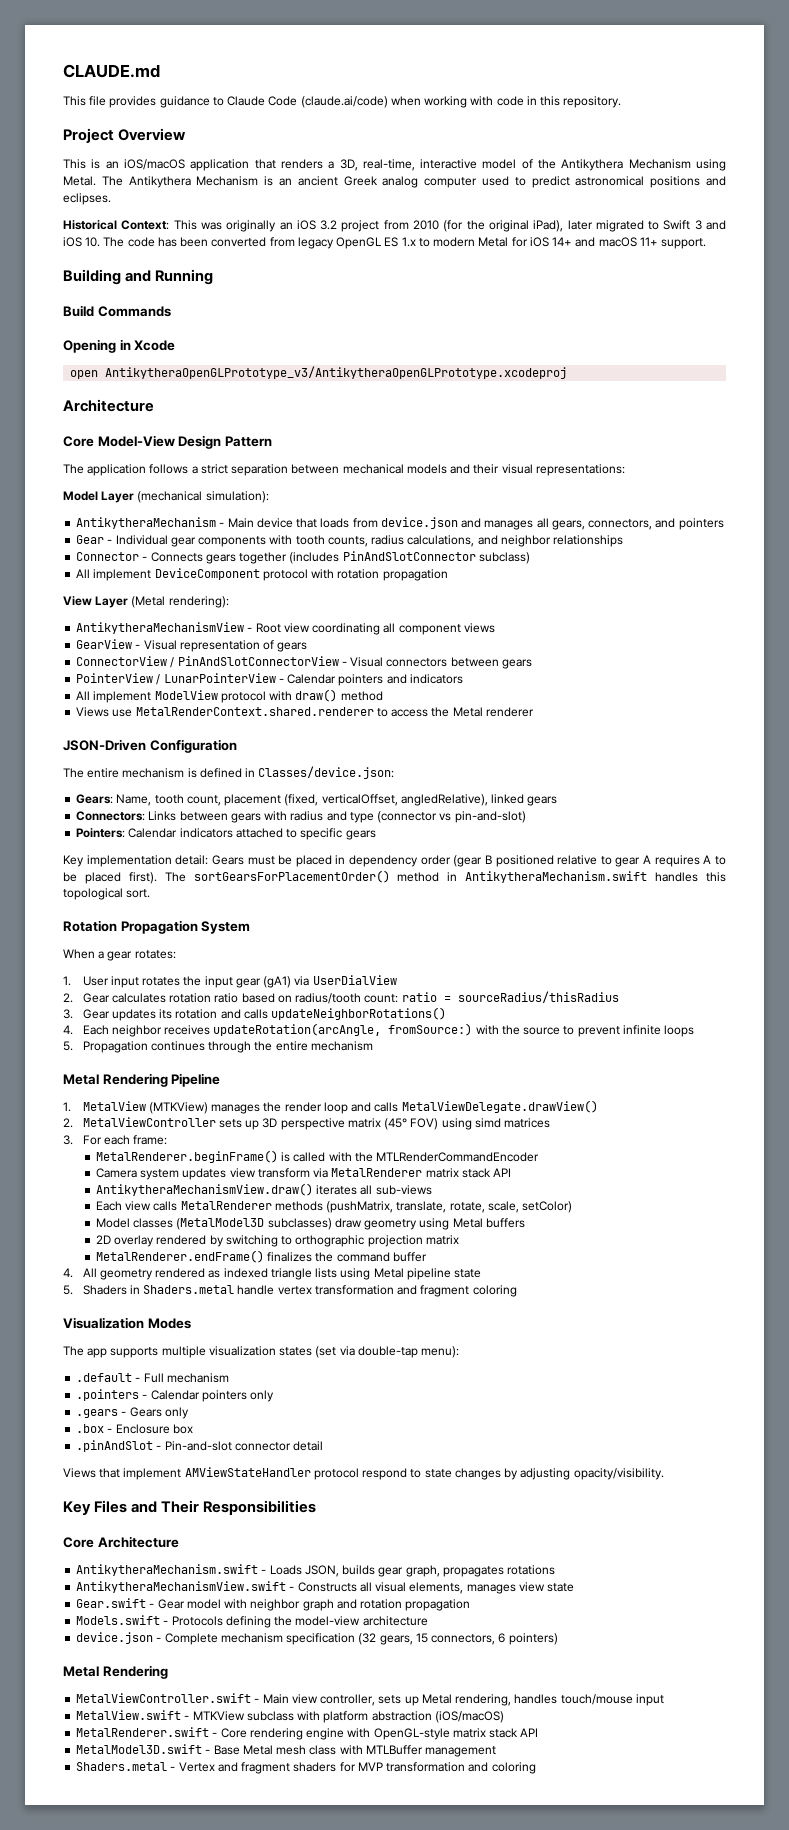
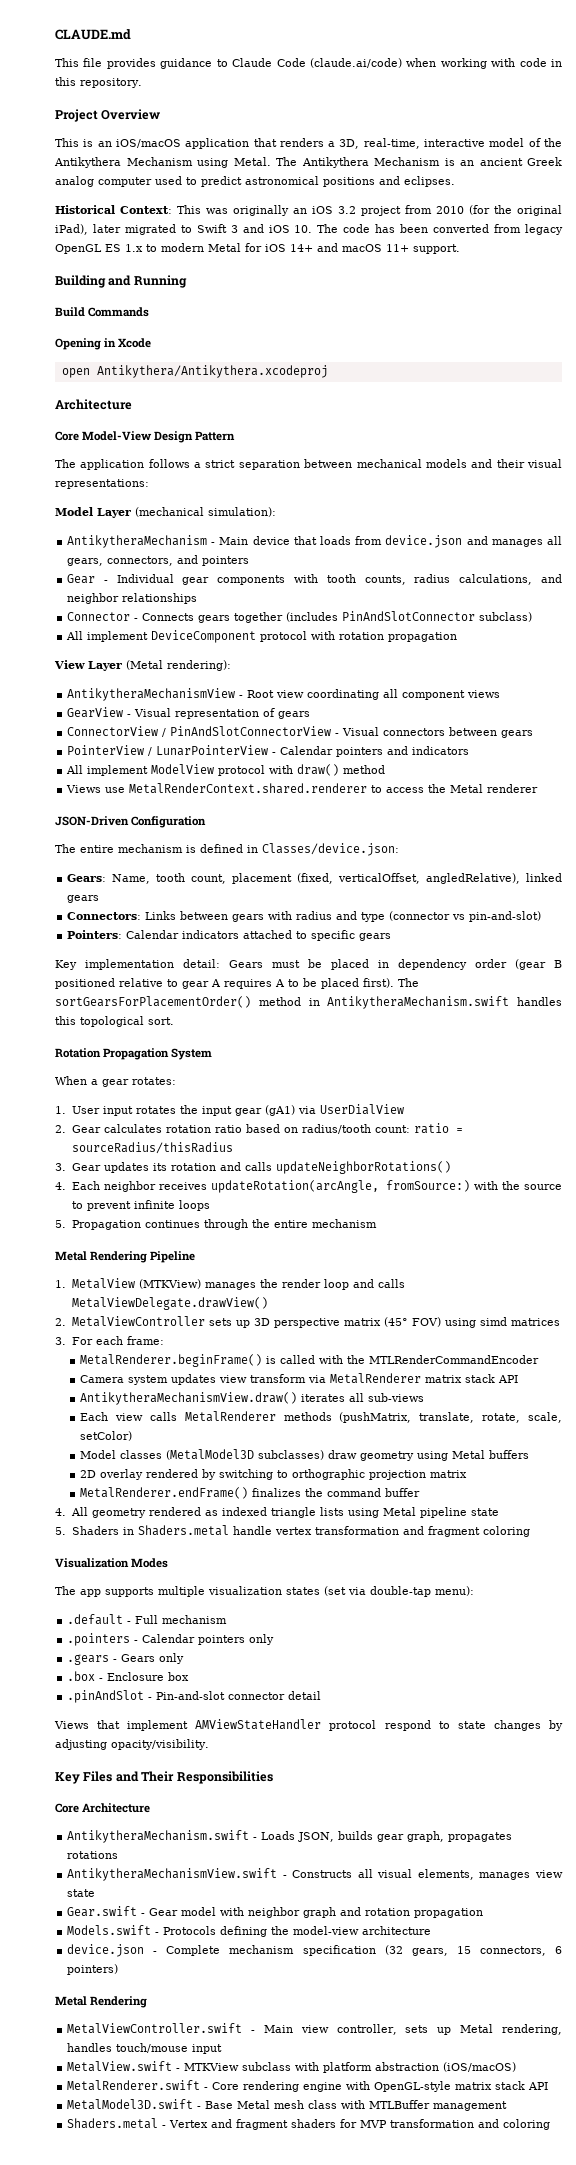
- open AntikytheraOpenGLPrototype_v3/AntikytheraOpenGLPrototype.xcodeproj
+ open Antikythera/Antikythera.xcodeproj

